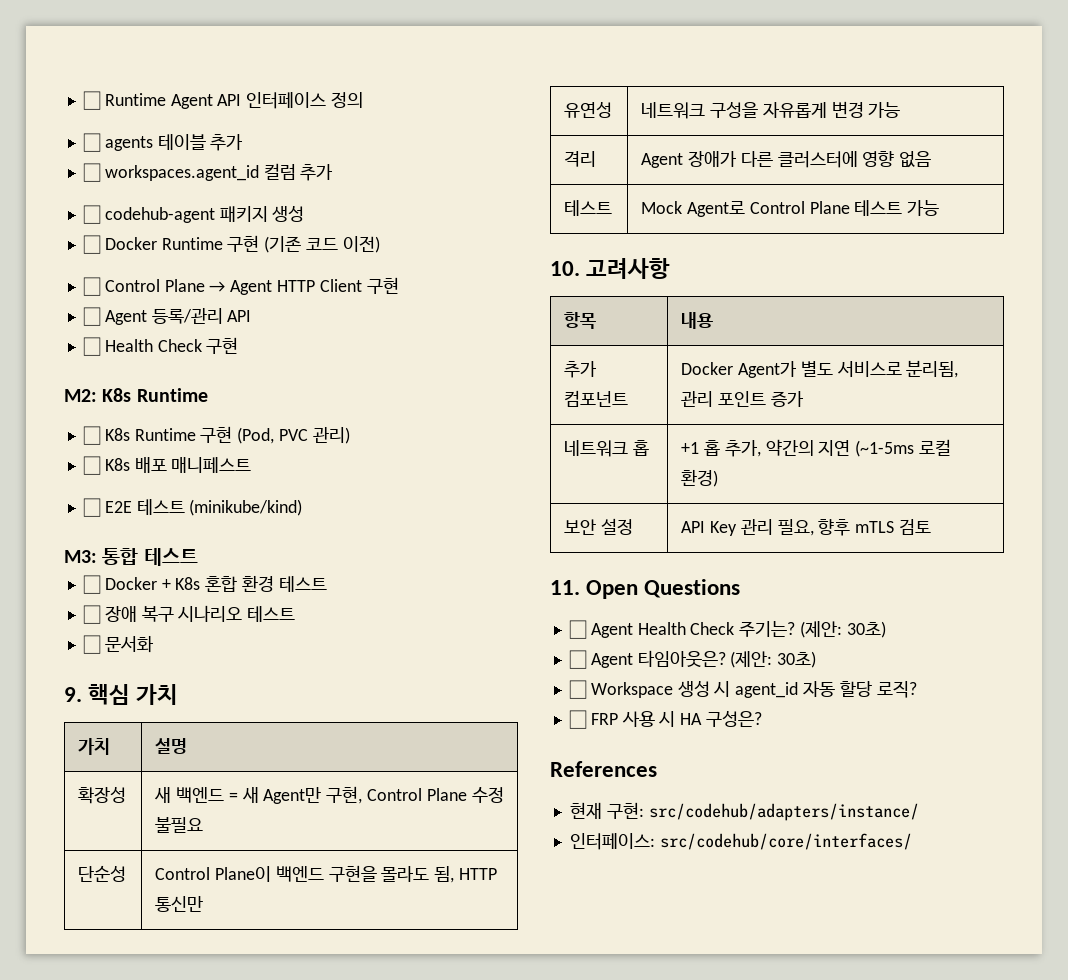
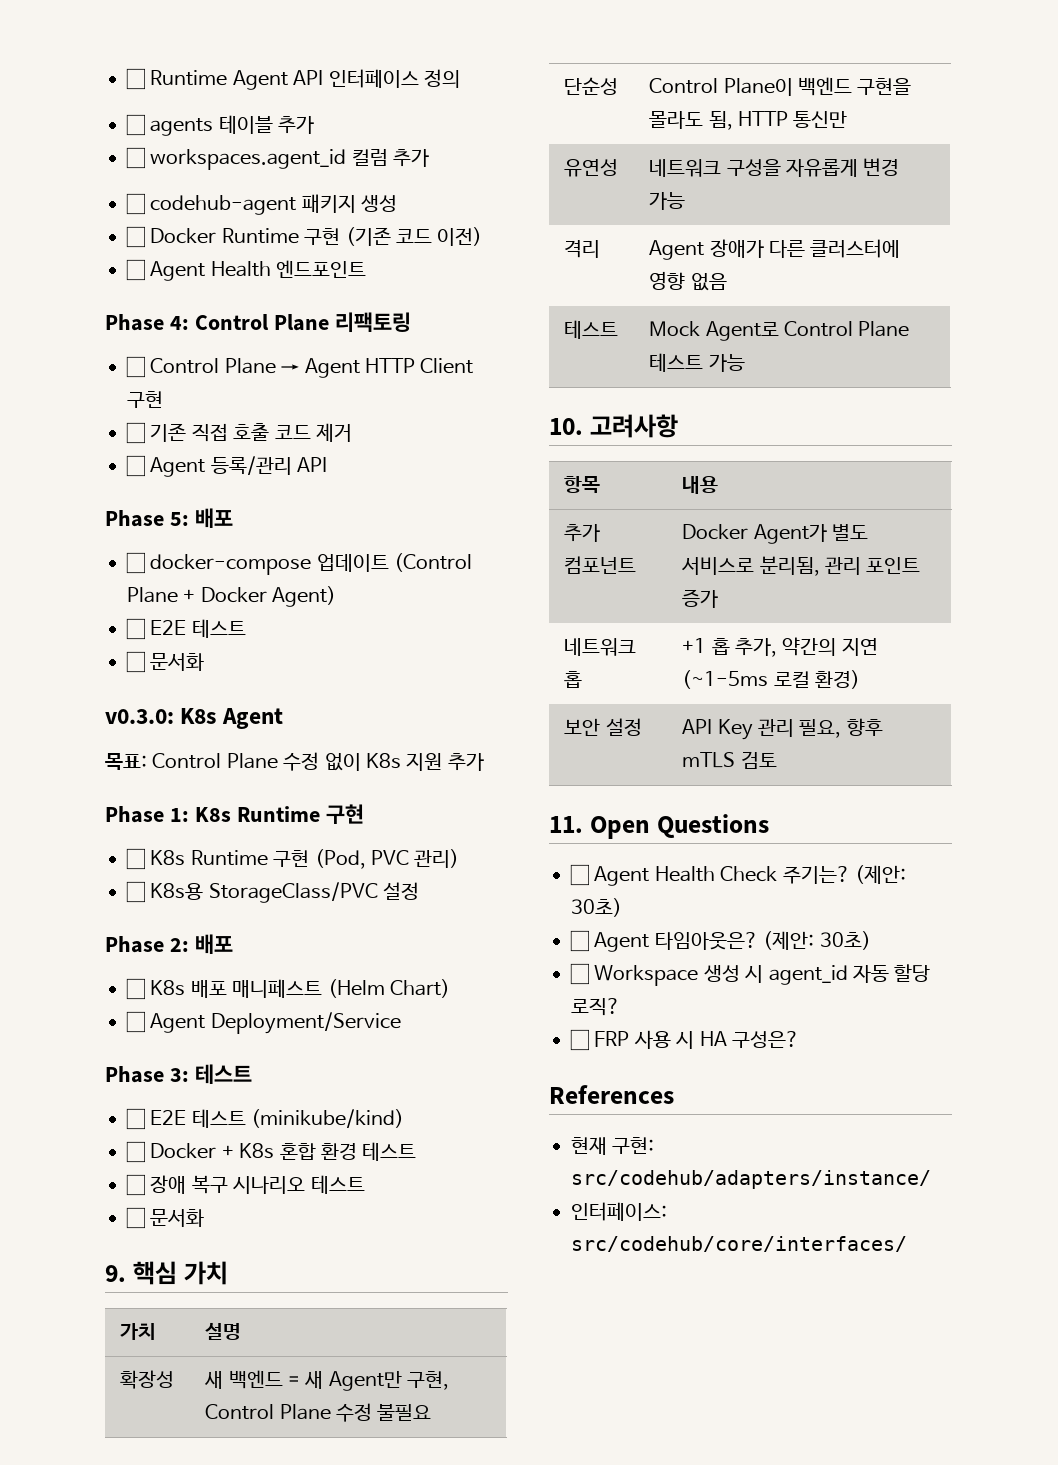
+ ☐ Agent Health 엔드포인트
+ Phase 4: Control Plane 리팩토링
+ ☐ 기존 직접 호출 코드 제거
  ☐ Agent 등록/관리 API
- ☐ Health Check 구현
- M2: K8s Runtime
+ Phase 5: 배포
+ ☐ docker-compose 업데이트 (Control Plane + Docker Agent)
+ ☐ E2E 테스트
+ ☐ 문서화
+ v0.3.0: K8s Agent
+ 목표: Control Plane 수정 없이 K8s 지원 추가
+ Phase 1: K8s Runtime 구현
- ☐ K8s 배포 매니페스트
+ ☐ K8s용 StorageClass/PVC 설정
+ Phase 2: 배포
+ ☐ K8s 배포 매니페스트 (Helm Chart)
+ ☐ Agent Deployment/Service
+ Phase 3: 테스트
- M3: 통합 테스트

